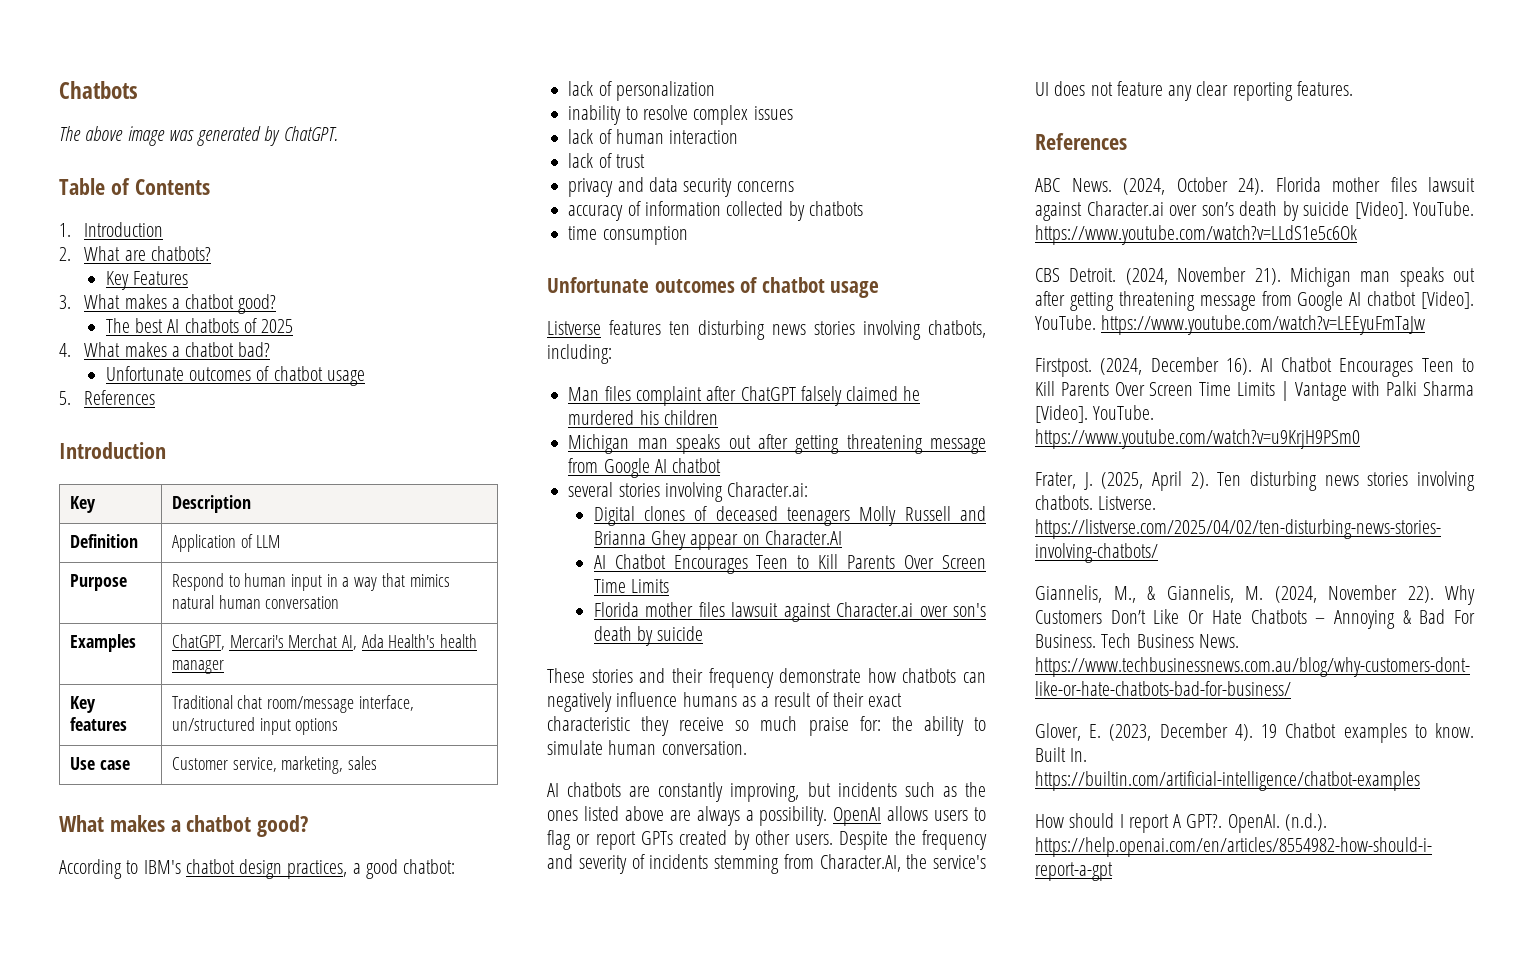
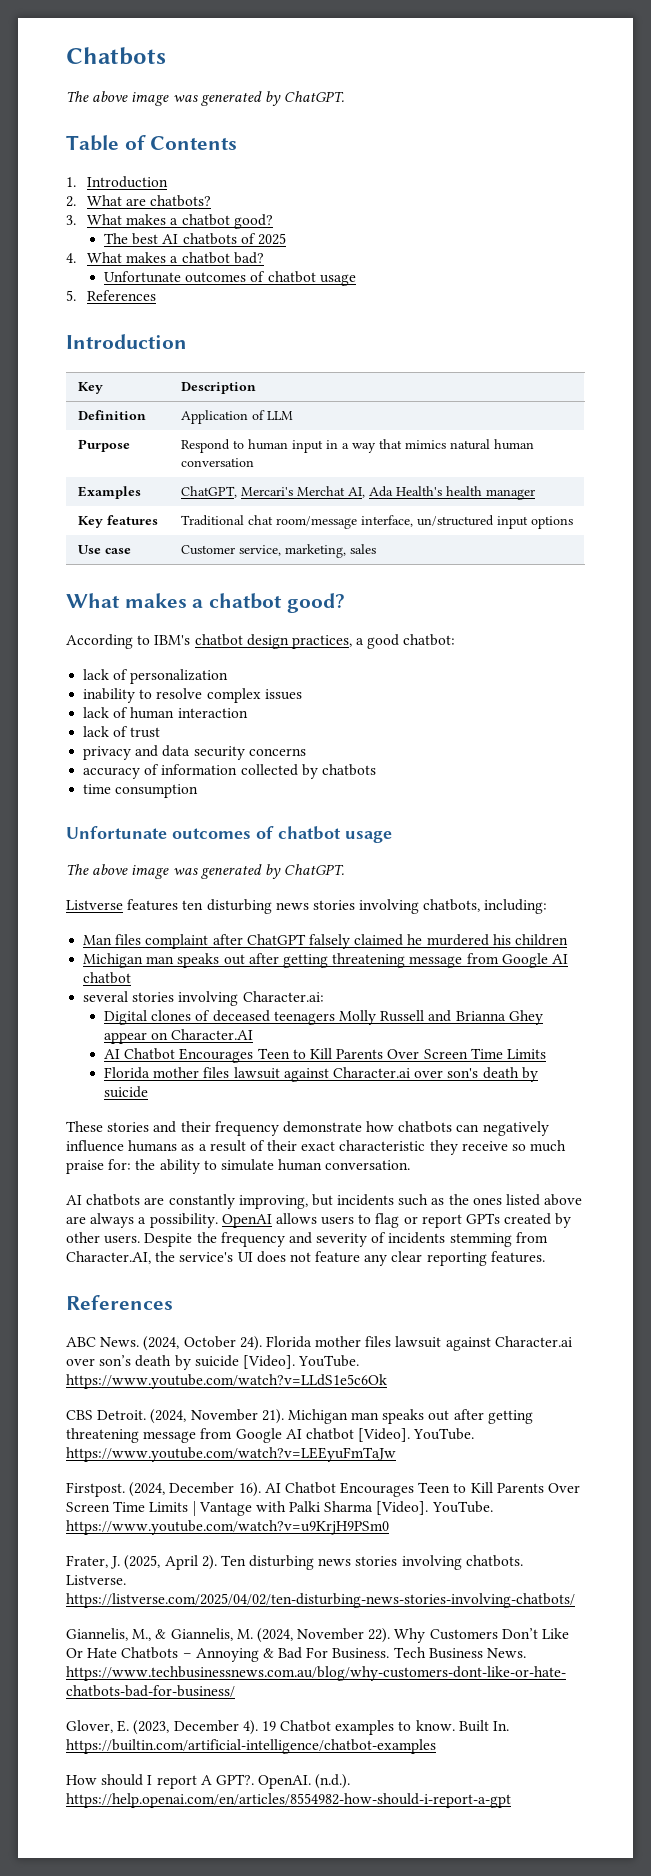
- Key Features
  time consumption
  Unfortunate outcomes of chatbot usage
+ The above image was generated by ChatGPT.

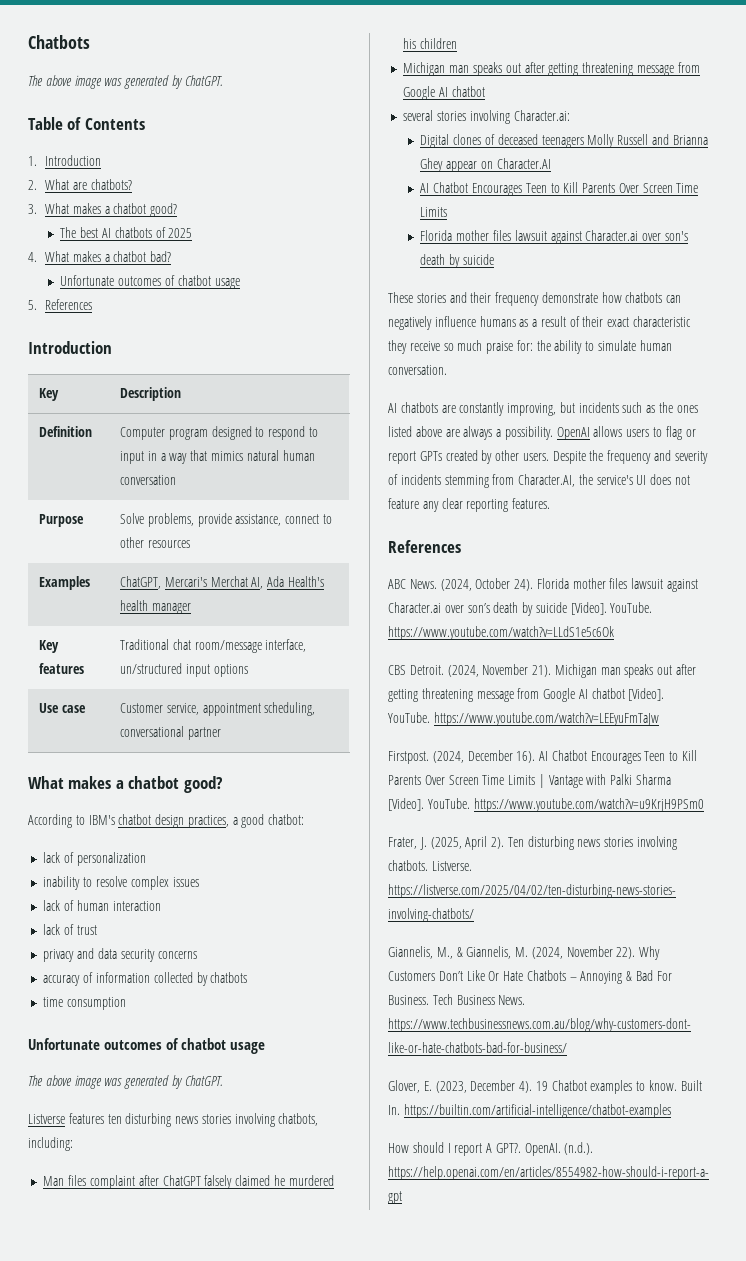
- Definition | Application of LLM
- Purpose | Respond to human input in a way that mimics natural human conversation
+ Definition | Computer program designed to respond to input in a way that mimics natural human conversation
+ Purpose | Solve problems, provide assistance, connect to other resources
- Use case | Customer service, marketing, sales
+ Use case | Customer service, appointment scheduling, conversational partner

